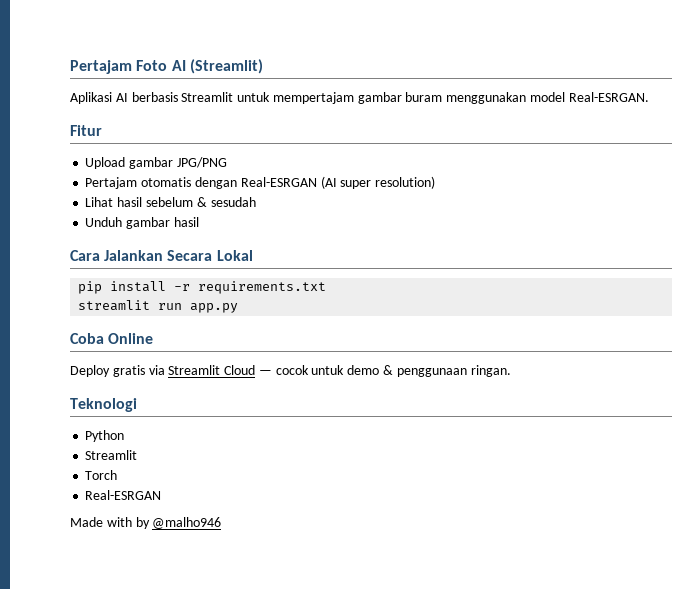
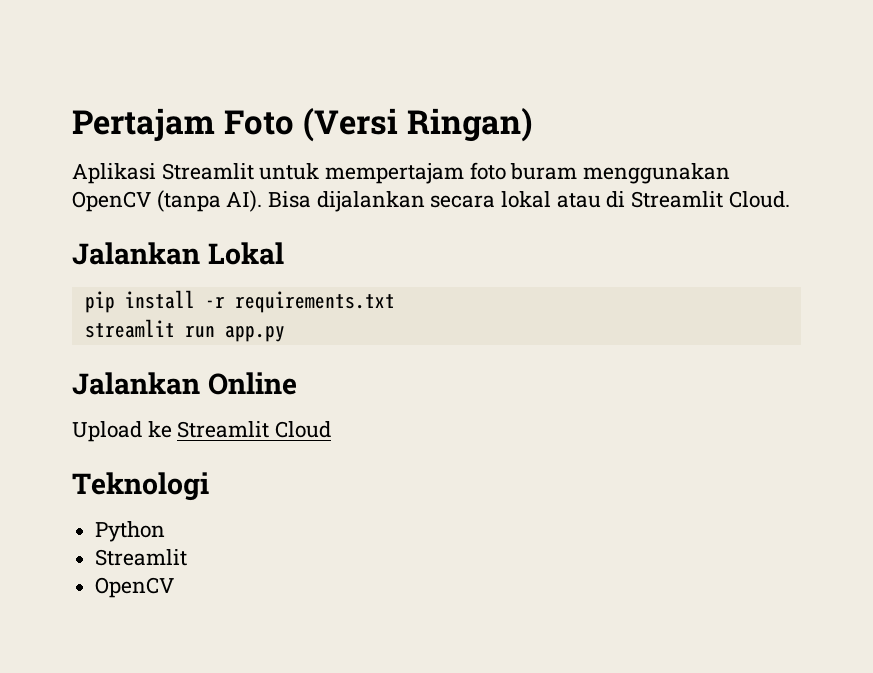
- Pertajam Foto AI (Streamlit)
+ Pertajam Foto (Versi Ringan)
- Aplikasi AI berbasis Streamlit untuk mempertajam gambar buram menggunakan model Real-ESRGAN.
- Fitur
- Upload gambar JPG/PNG
- Pertajam otomatis dengan Real-ESRGAN (AI super resolution)
- Lihat hasil sebelum & sesudah
- Unduh gambar hasil
- Cara Jalankan Secara Lokal
+ Aplikasi Streamlit untuk mempertajam foto buram menggunakan OpenCV (tanpa AI). Bisa dijalankan secara lokal atau di Streamlit Cloud.
+ Jalankan Lokal
- Coba Online
+ Jalankan Online
- Deploy gratis via Streamlit Cloud — cocok untuk demo & penggunaan ringan.
+ Upload ke Streamlit Cloud
  Teknologi
  Python
  Streamlit
- Torch
- Real-ESRGAN
- Made with by @malho946
+ OpenCV

